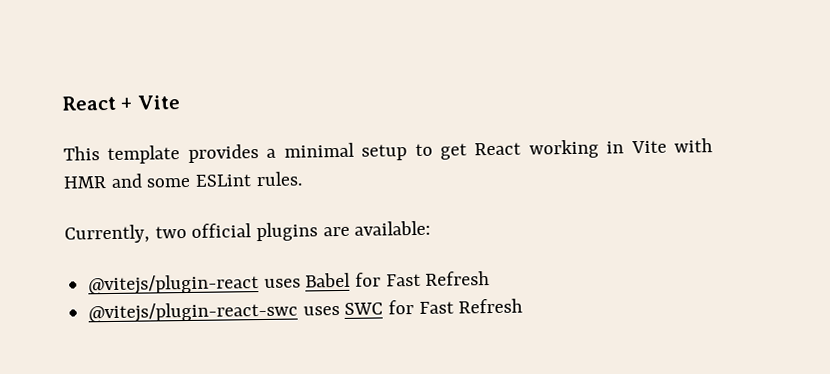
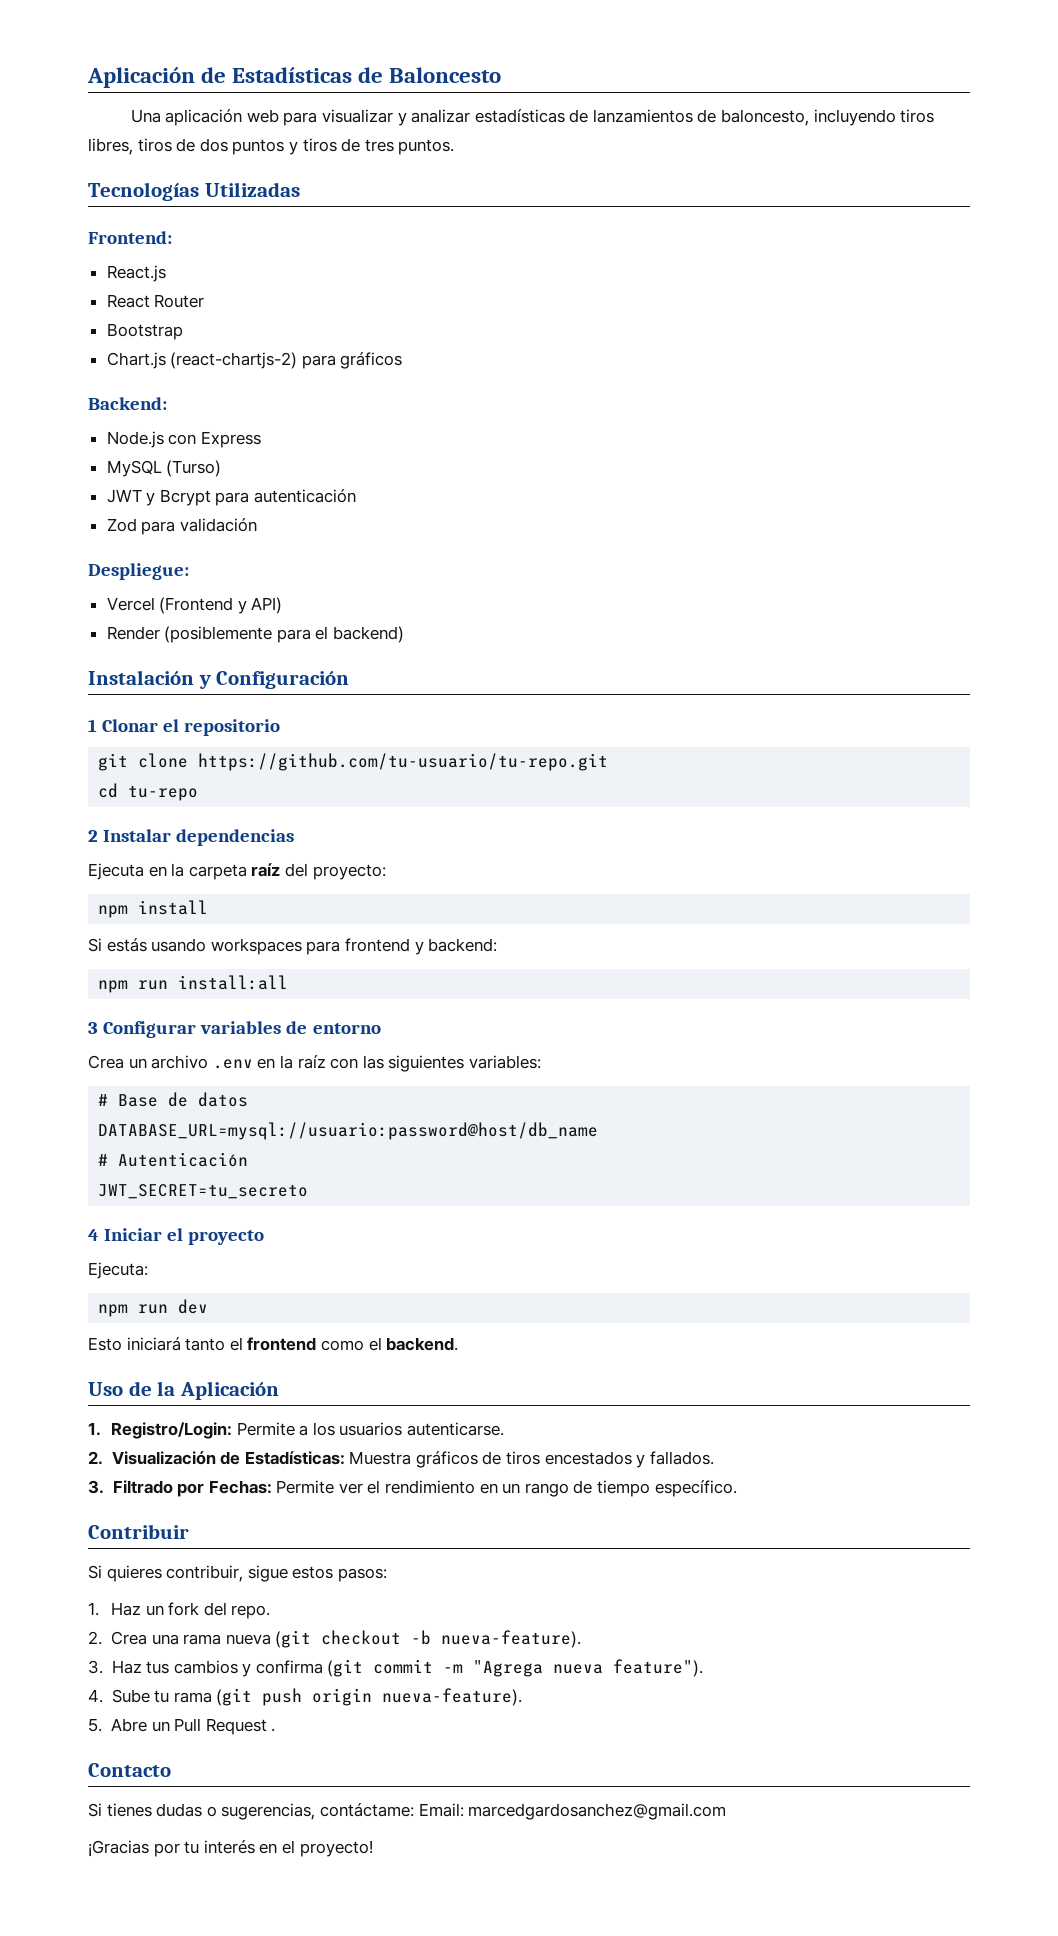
- React + Vite
- This template provides a minimal setup to get React working in Vite with HMR and some ESLint rules.
- Currently, two official plugins are available:
- @vitejs/plugin-react uses Babel for Fast Refresh
- @vitejs/plugin-react-swc uses SWC for Fast Refresh
+ Aplicación de Estadísticas de Baloncesto
+ Una aplicación web para visualizar y analizar estadísticas de lanzamientos de baloncesto, incluyendo tiros libres, tiros de dos puntos y tiros de tres puntos.
+ Tecnologías Utilizadas
+ Frontend:
+ React.js
+ React Router
+ Bootstrap
+ Chart.js (react-chartjs-2) para gráficos
+ Backend:
+ Node.js con Express
+ MySQL (Turso)
+ JWT y Bcrypt para autenticación
+ Zod para validación
+ Despliegue:
+ Vercel (Frontend y API)
+ Render (posiblemente para el backend)
+ Instalación y Configuración
+ 1 Clonar el repositorio
+ git clone https://github.com/tu-usuario/tu-repo.git
+ cd tu-repo
+ 2 Instalar dependencias
+ Ejecuta en la carpeta raíz del proyecto:
+ npm install
+ Si estás usando workspaces para frontend y backend:
+ npm run install:all
+ 3 Configurar variables de entorno
+ Crea un archivo .env en la raíz con las siguientes variables:
+ # Base de datos
+ DATABASE_URL=mysql://usuario:password@host/db_name
+ # Autenticación
+ JWT_SECRET=tu_secreto
+ 4 Iniciar el proyecto
+ Ejecuta:
+ npm run dev
+ Esto iniciará tanto el frontend como el backend.
+ Uso de la Aplicación
+ 1. Registro/Login: Permite a los usuarios autenticarse.
+ 2. Visualización de Estadísticas: Muestra gráficos de tiros encestados y fallados.
+ 3. Filtrado por Fechas: Permite ver el rendimiento en un rango de tiempo específico.
+ Contribuir
+ Si quieres contribuir, sigue estos pasos:
+ 1. Haz un fork del repo.
+ 2. Crea una rama nueva (git checkout -b nueva-feature).
+ 3. Haz tus cambios y confirma (git commit -m "Agrega nueva feature").
+ 4. Sube tu rama (git push origin nueva-feature).
+ 5. Abre un Pull Request .
+ Contacto
+ Si tienes dudas o sugerencias, contáctame: Email: marcedgardosanchez@gmail.com
+ ¡Gracias por tu interés en el proyecto!

